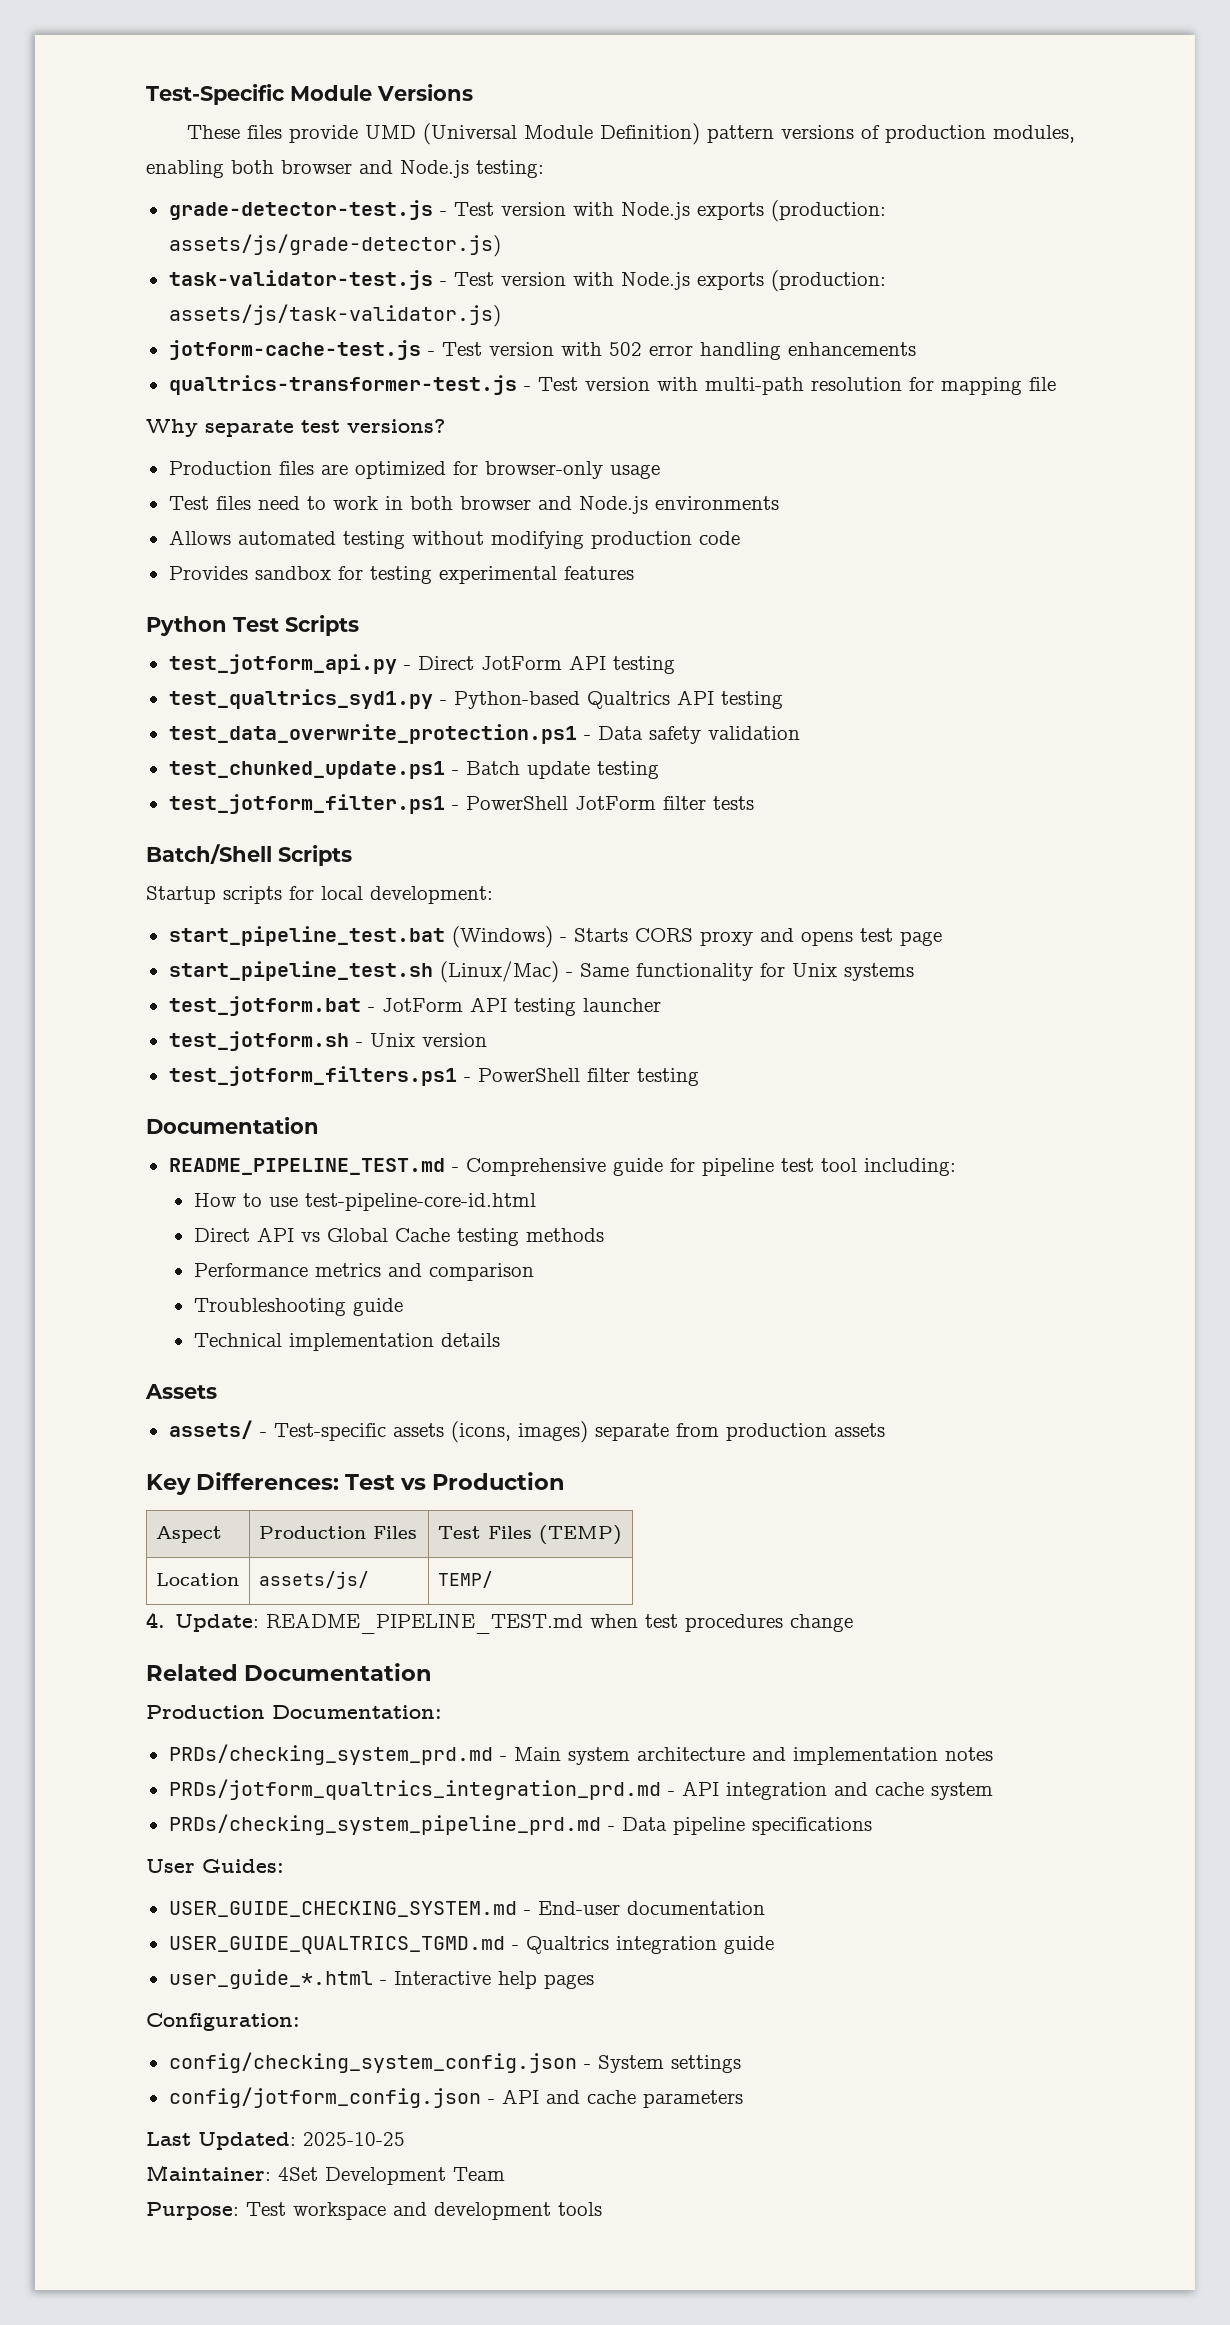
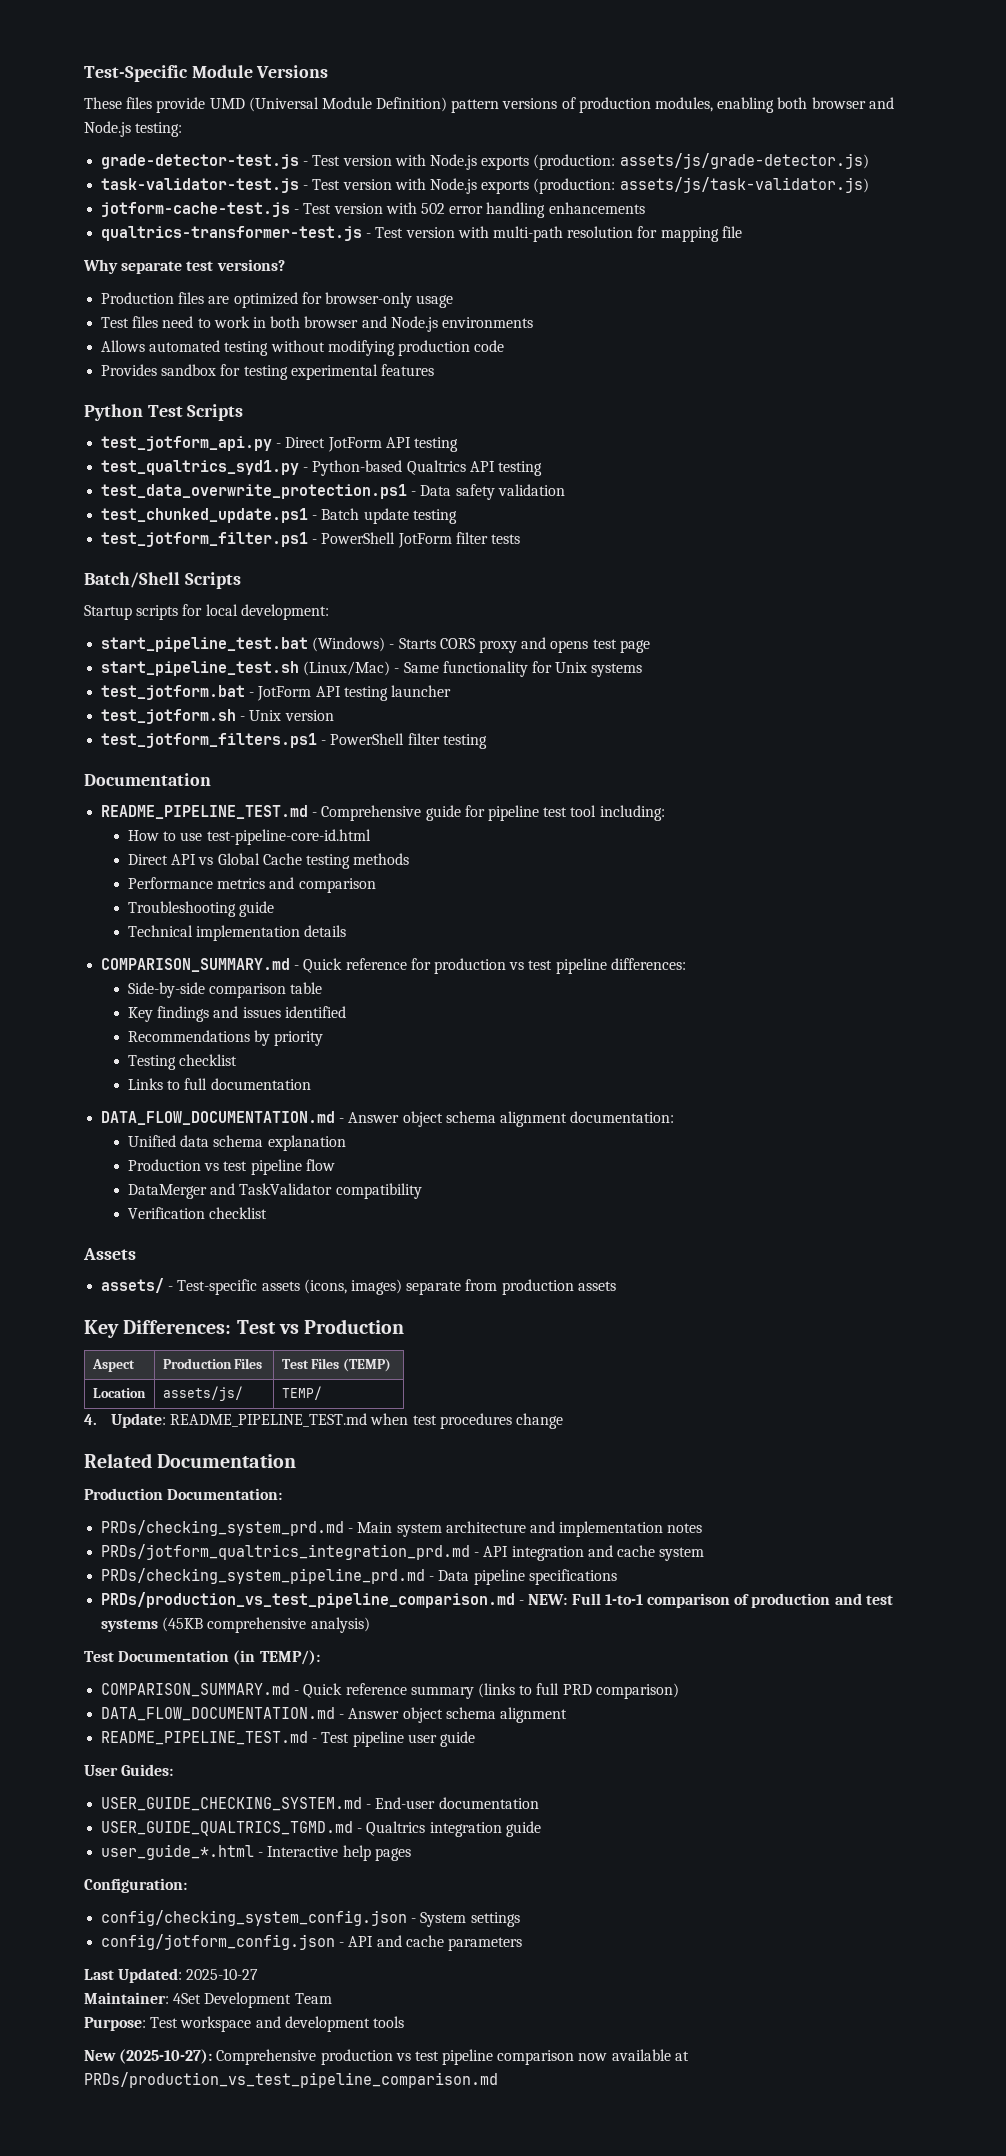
+ COMPARISON_SUMMARY.md - Quick reference for production vs test pipeline differences:
+ Side-by-side comparison table
+ Key findings and issues identified
+ Recommendations by priority
+ Testing checklist
+ Links to full documentation
+ DATA_FLOW_DOCUMENTATION.md - Answer object schema alignment documentation:
+ Unified data schema explanation
+ Production vs test pipeline flow
+ DataMerger and TaskValidator compatibility
+ Verification checklist
+ PRDs/production_vs_test_pipeline_comparison.md - NEW: Full 1-to-1 comparison of production and test systems (45KB comprehensive analysis)
+ Test Documentation (in TEMP/):
+ COMPARISON_SUMMARY.md - Quick reference summary (links to full PRD comparison)
+ DATA_FLOW_DOCUMENTATION.md - Answer object schema alignment
+ README_PIPELINE_TEST.md - Test pipeline user guide
- Last Updated: 2025-10-25
+ Last Updated: 2025-10-27
+ New (2025-10-27): Comprehensive production vs test pipeline comparison now available at PRDs/production_vs_test_pipeline_comparison.md

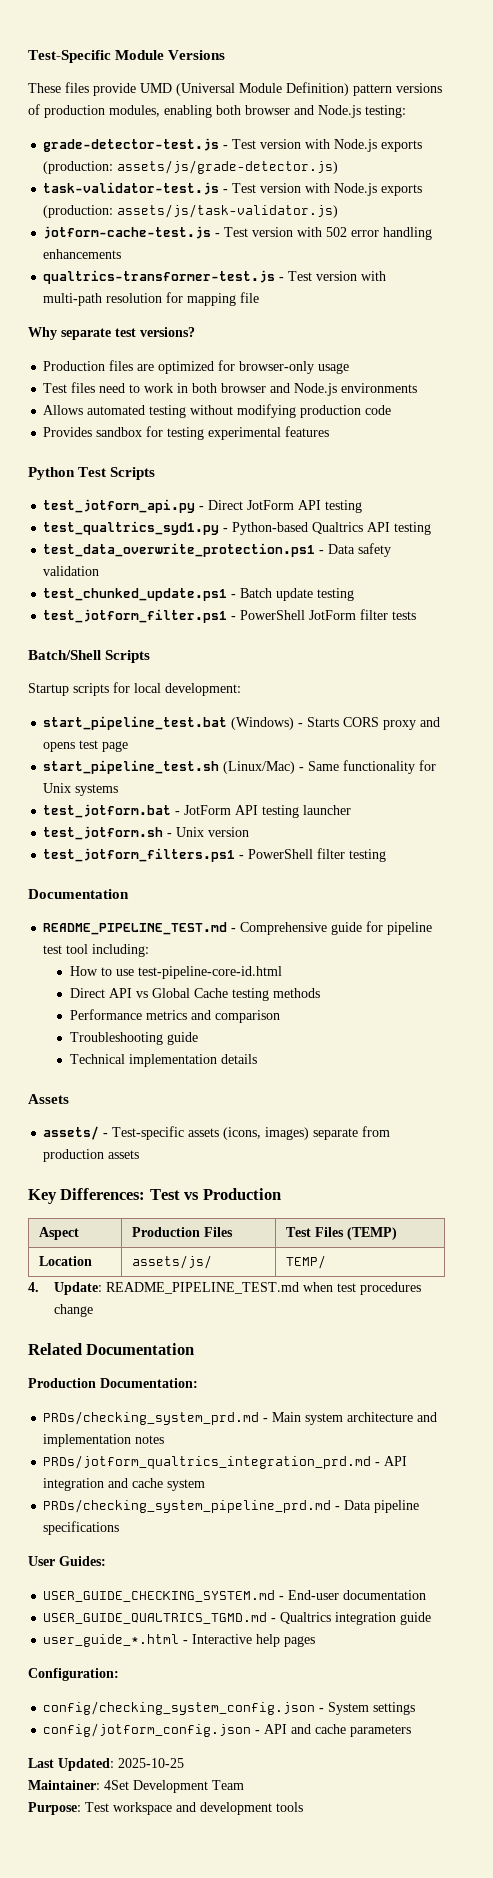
- COMPARISON_SUMMARY.md - Quick reference for production vs test pipeline differences:
- Side-by-side comparison table
- Key findings and issues identified
- Recommendations by priority
- Testing checklist
- Links to full documentation
- DATA_FLOW_DOCUMENTATION.md - Answer object schema alignment documentation:
- Unified data schema explanation
- Production vs test pipeline flow
- DataMerger and TaskValidator compatibility
- Verification checklist
- PRDs/production_vs_test_pipeline_comparison.md - NEW: Full 1-to-1 comparison of production and test systems (45KB comprehensive analysis)
- Test Documentation (in TEMP/):
- COMPARISON_SUMMARY.md - Quick reference summary (links to full PRD comparison)
- DATA_FLOW_DOCUMENTATION.md - Answer object schema alignment
- README_PIPELINE_TEST.md - Test pipeline user guide
- Last Updated: 2025-10-27
+ Last Updated: 2025-10-25
- New (2025-10-27): Comprehensive production vs test pipeline comparison now available at PRDs/production_vs_test_pipeline_comparison.md

